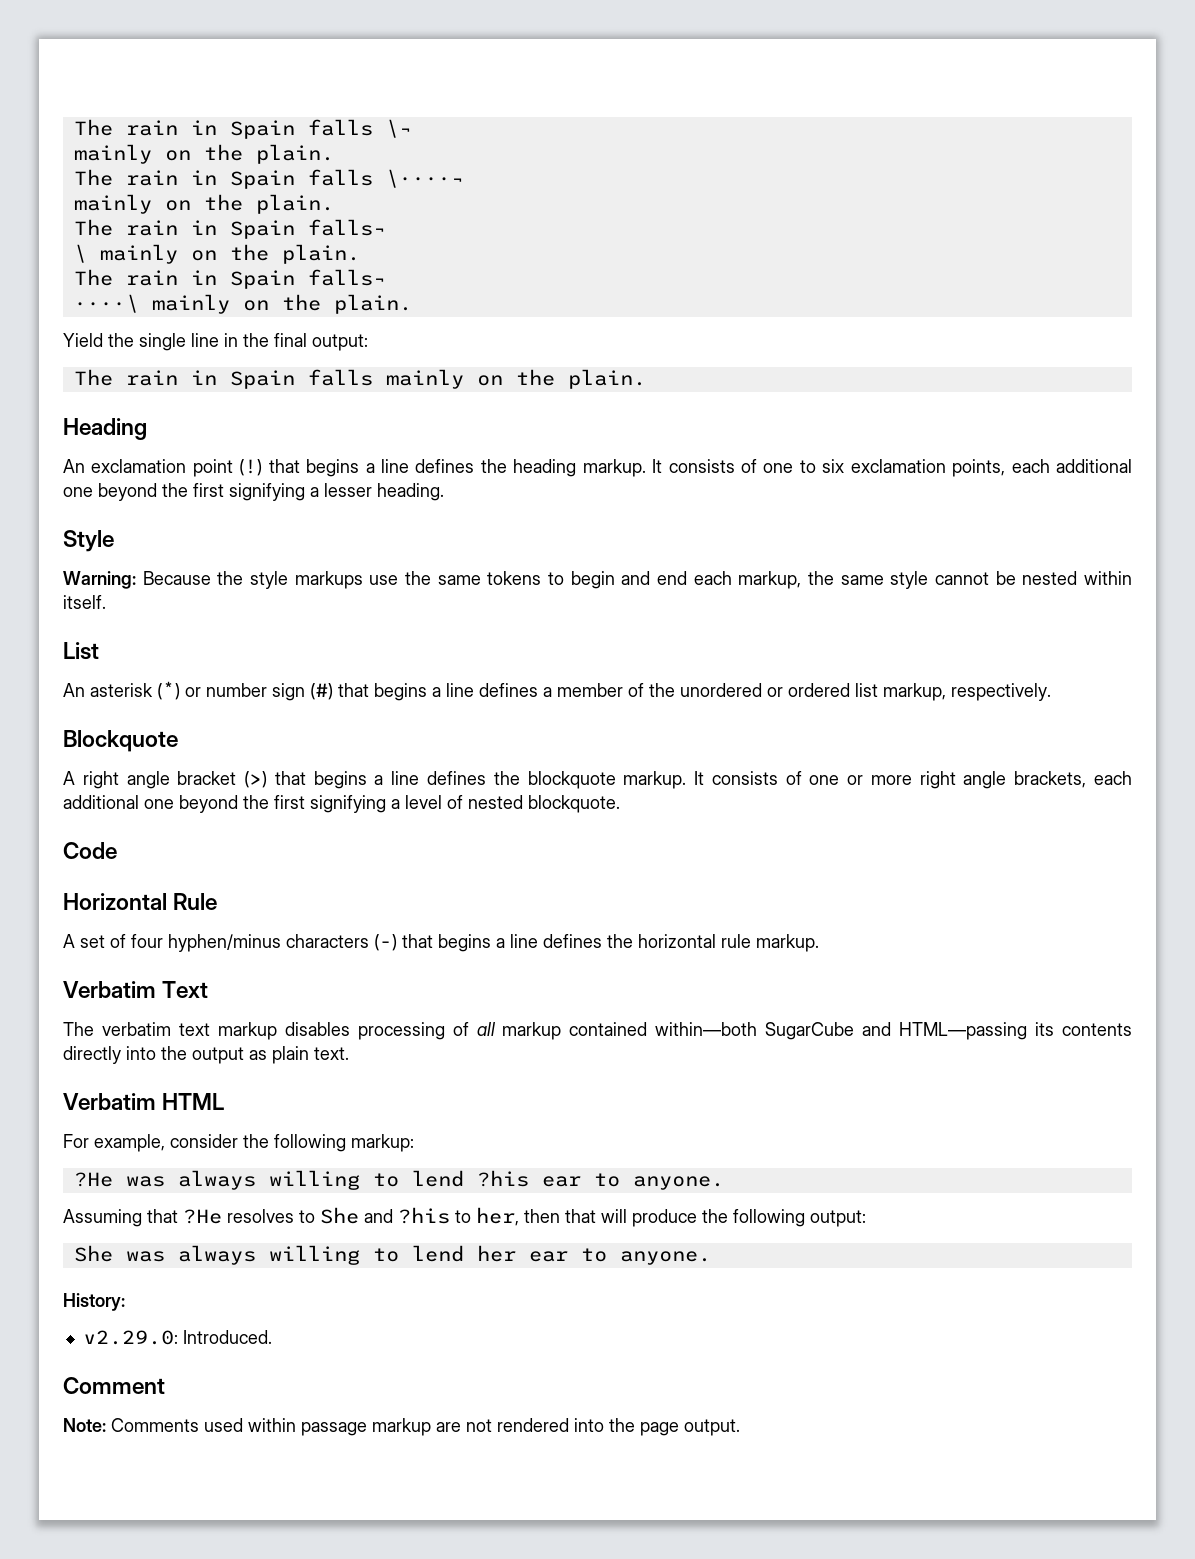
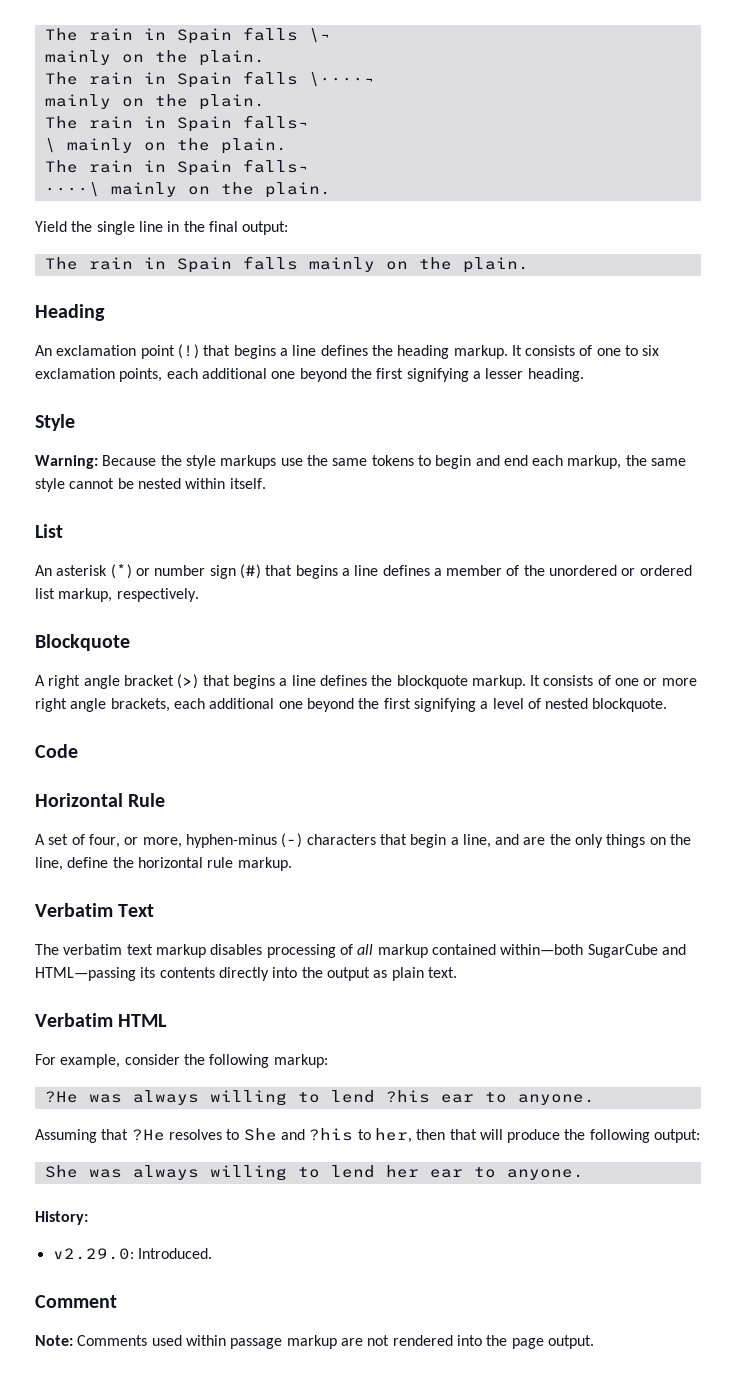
- A set of four hyphen/minus characters (-) that begins a line defines the horizontal rule markup.
+ A set of four, or more, hyphen-minus (-) characters that begin a line, and are the only things on the line, define the horizontal rule markup.

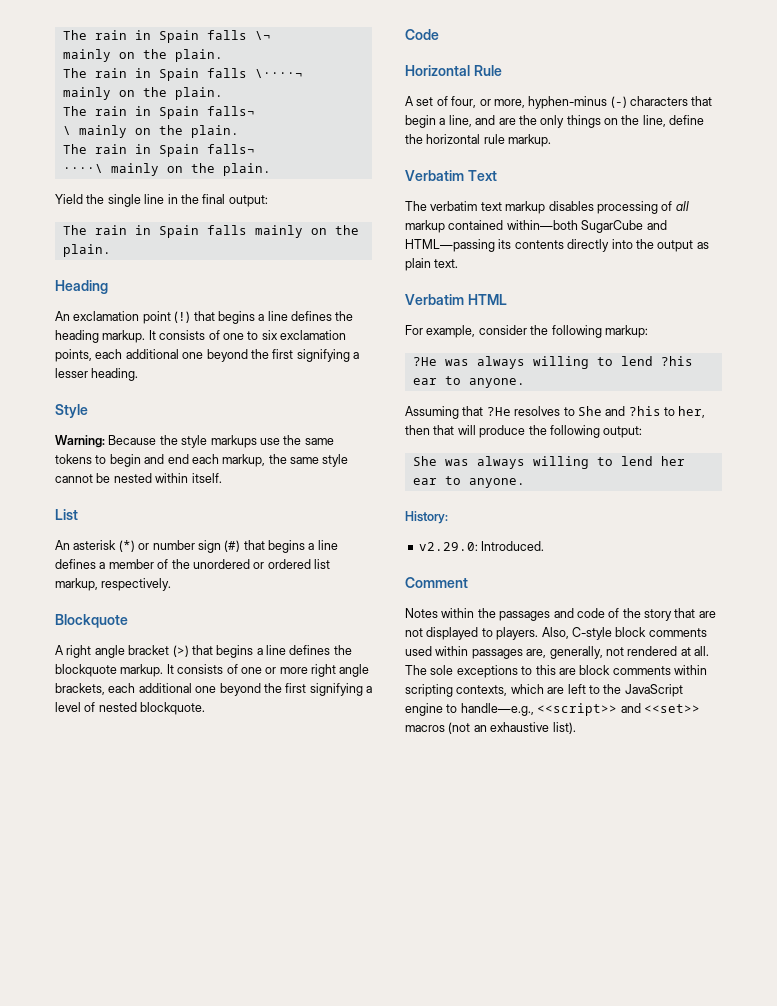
- Note: Comments used within passage markup are not rendered into the page output.
+ Notes within the passages and code of the story that are not displayed to players. Also, C-style block comments used within passages are, generally, not rendered at all. The sole exceptions to this are block comments within scripting contexts, which are left to the JavaScript engine to handle—e.g., <<script>> and <<set>> macros (not an exhaustive list).

